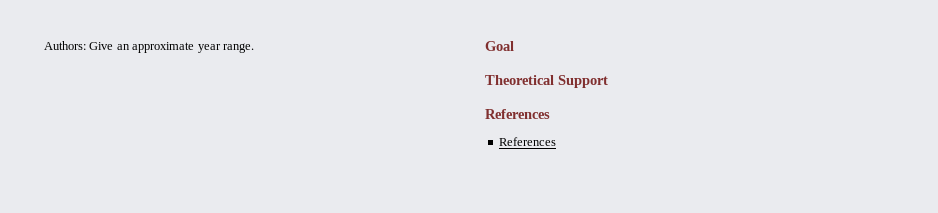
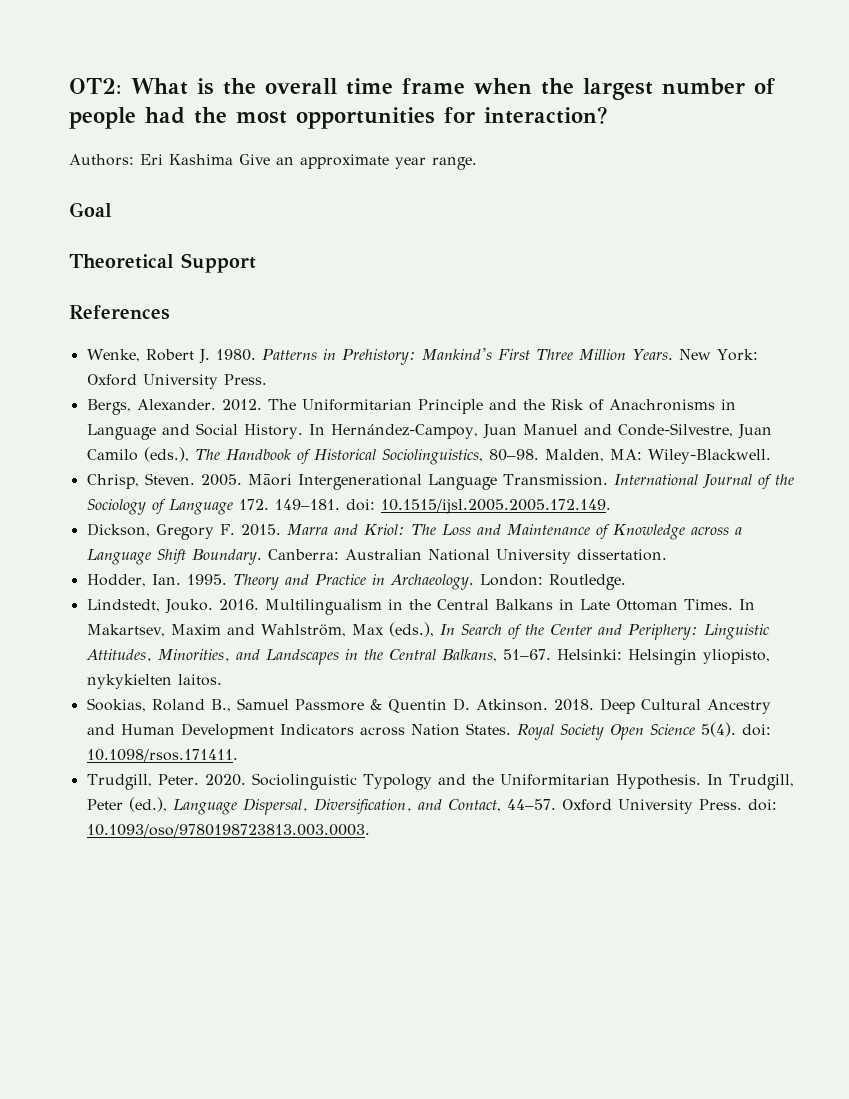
- Authors: Give an approximate year range.
+ OT2: What is the overall time frame when the largest number of people had the most opportunities for interaction?
+ Authors: Eri Kashima Give an approximate year range.
  Theoretical Support
  References
- References
+ Wenke, Robert J. 1980. Patterns in Prehistory: Mankind's First Three Million Years. New York: Oxford University Press.
+ Bergs, Alexander. 2012. The Uniformitarian Principle and the Risk of Anachronisms in Language and Social History. In Hernández-Campoy, Juan Manuel and Conde-Silvestre, Juan Camilo (eds.), The Handbook of Historical Sociolinguistics, 80–98. Malden, MA: Wiley-Blackwell.
+ Chrisp, Steven. 2005. Māori Intergenerational Language Transmission. International Journal of the Sociology of Language 172. 149–181. doi: 10.1515/ijsl.2005.2005.172.149.
+ Dickson, Gregory F. 2015. Marra and Kriol: The Loss and Maintenance of Knowledge across a Language Shift Boundary. Canberra: Australian National University dissertation.
+ Hodder, Ian. 1995. Theory and Practice in Archaeology. London: Routledge.
+ Lindstedt, Jouko. 2016. Multilingualism in the Central Balkans in Late Ottoman Times. In Makartsev, Maxim and Wahlström, Max (eds.), In Search of the Center and Periphery: Linguistic Attitudes, Minorities, and Landscapes in the Central Balkans, 51–67. Helsinki: Helsingin yliopisto, nykykielten laitos.
+ Sookias, Roland B., Samuel Passmore & Quentin D. Atkinson. 2018. Deep Cultural Ancestry and Human Development Indicators across Nation States. Royal Society Open Science 5(4). doi: 10.1098/rsos.171411.
+ Trudgill, Peter. 2020. Sociolinguistic Typology and the Uniformitarian Hypothesis. In Trudgill, Peter (ed.), Language Dispersal, Diversification, and Contact, 44–57. Oxford University Press. doi: 10.1093/oso/9780198723813.003.0003.

